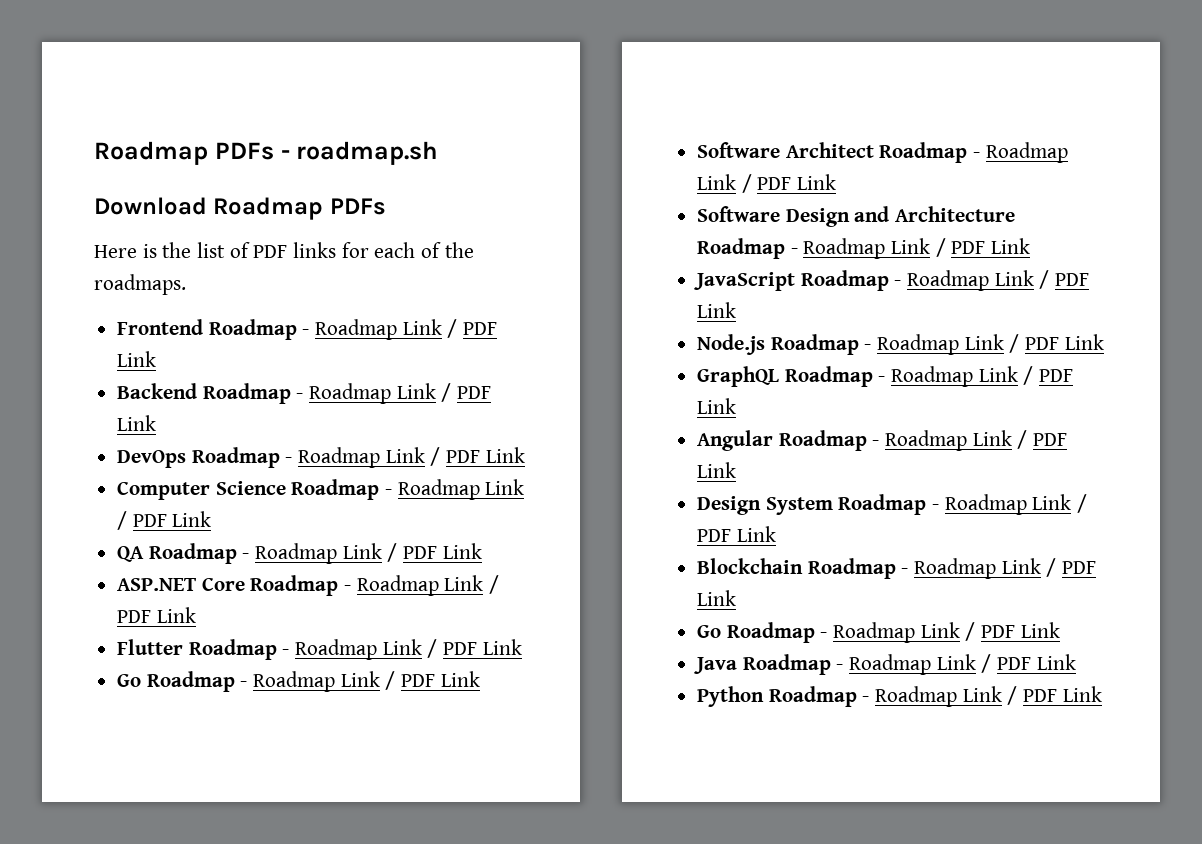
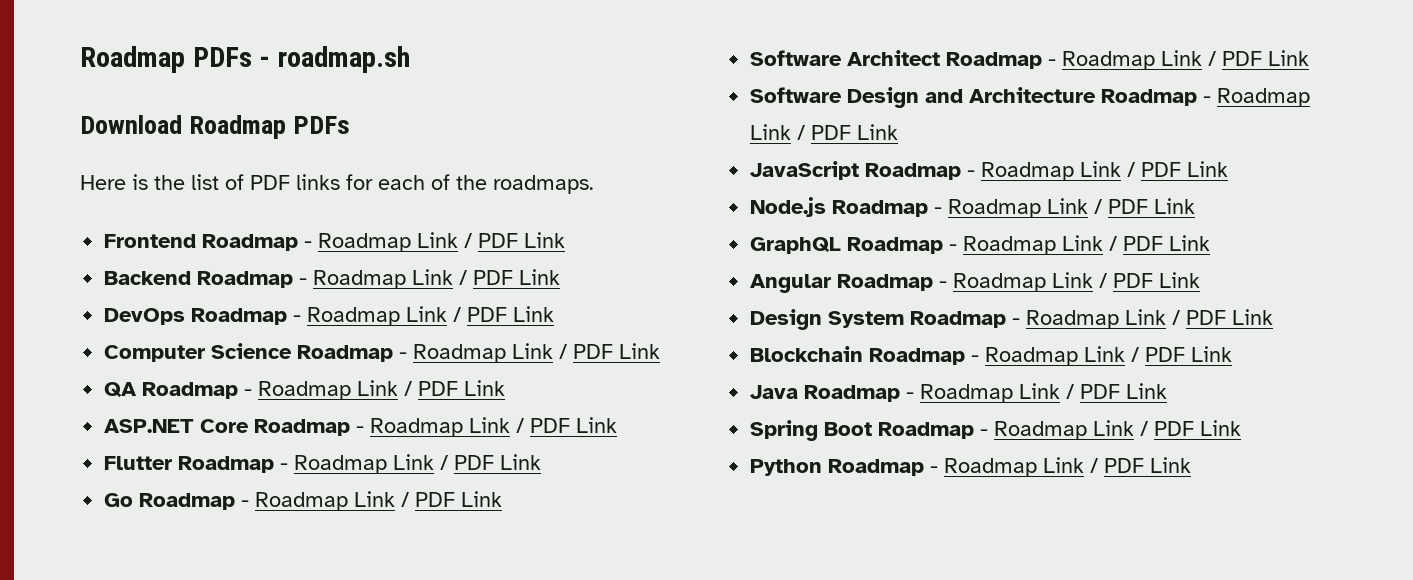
  Blockchain Roadmap - Roadmap Link / PDF Link
- Go Roadmap - Roadmap Link / PDF Link
  Java Roadmap - Roadmap Link / PDF Link
+ Spring Boot Roadmap - Roadmap Link / PDF Link

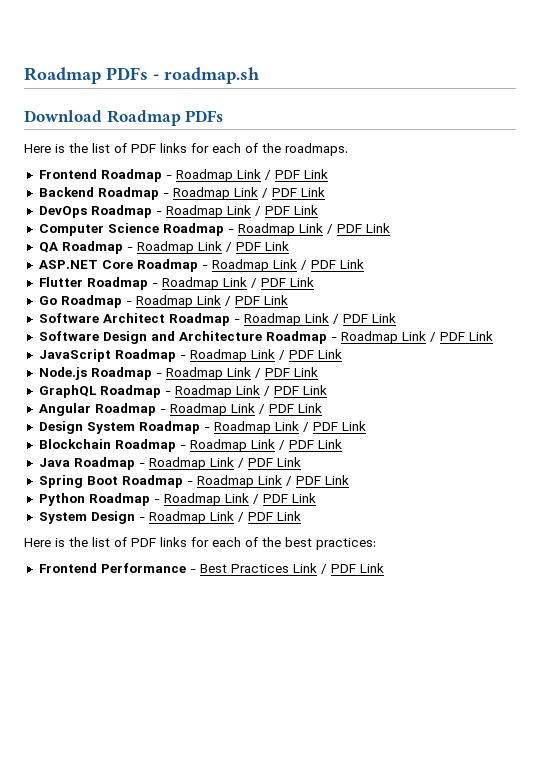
+ System Design - Roadmap Link / PDF Link
+ Here is the list of PDF links for each of the best practices:
+ Frontend Performance - Best Practices Link / PDF Link

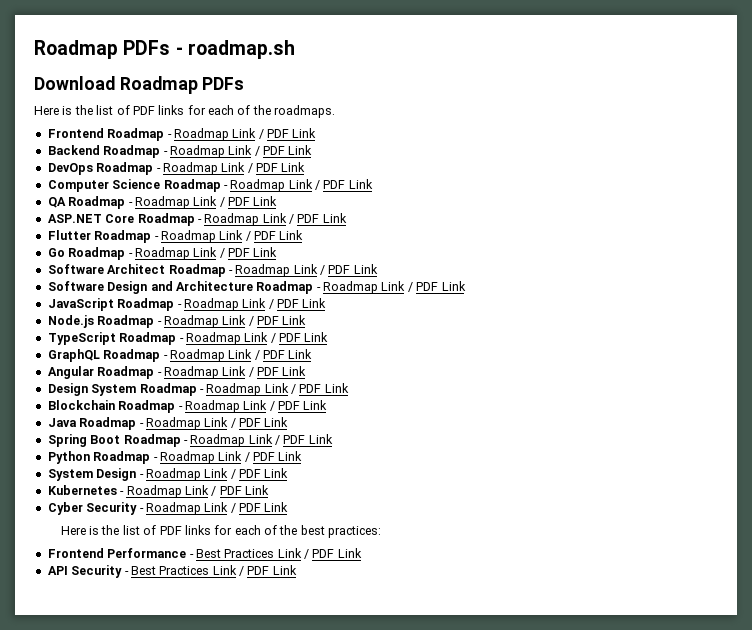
+ TypeScript Roadmap - Roadmap Link / PDF Link
+ Kubernetes - Roadmap Link / PDF Link
+ Cyber Security - Roadmap Link / PDF Link
+ API Security - Best Practices Link / PDF Link

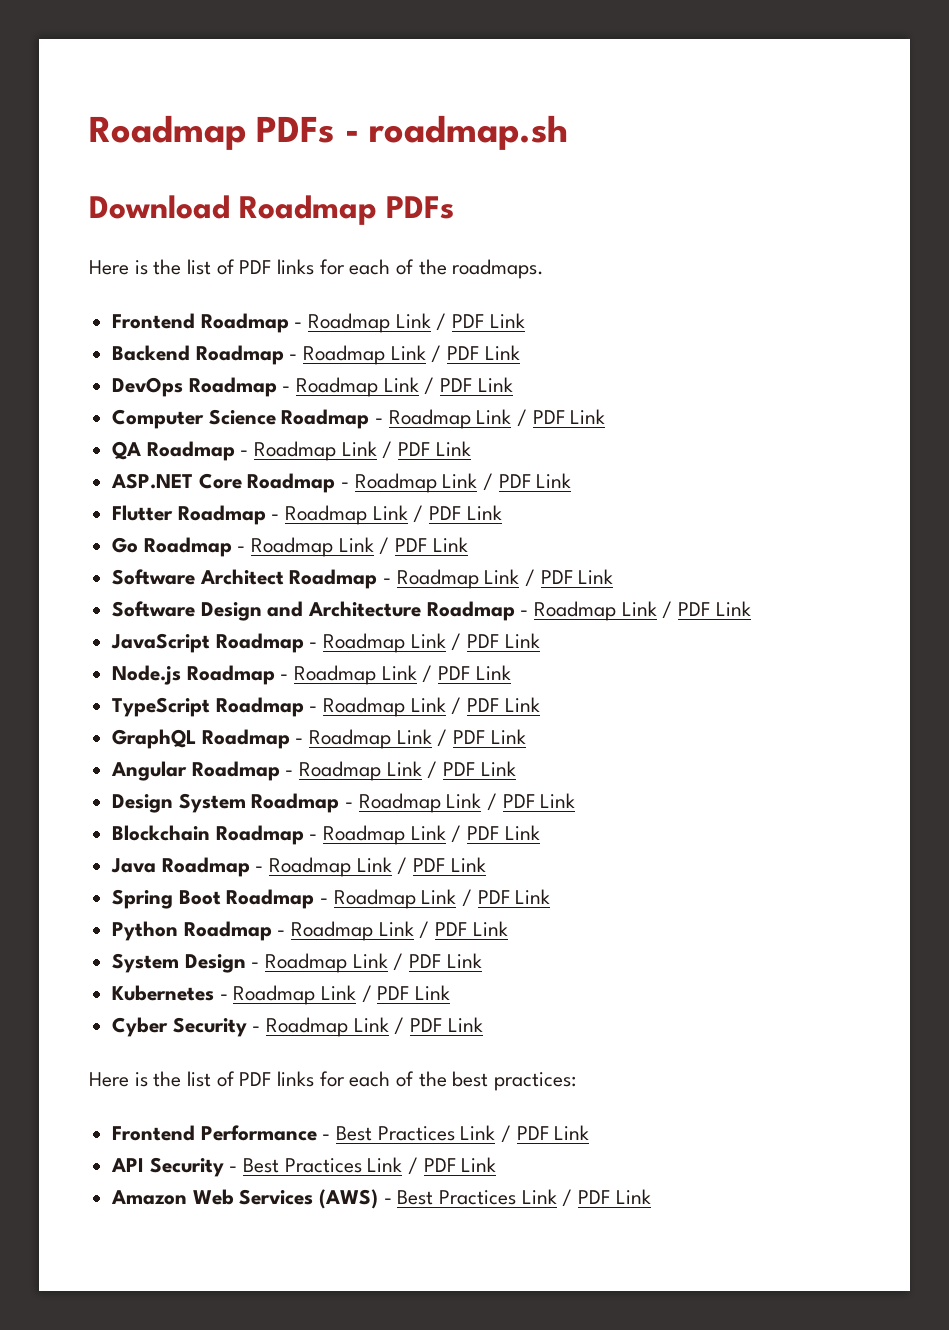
+ Amazon Web Services (AWS) - Best Practices Link / PDF Link

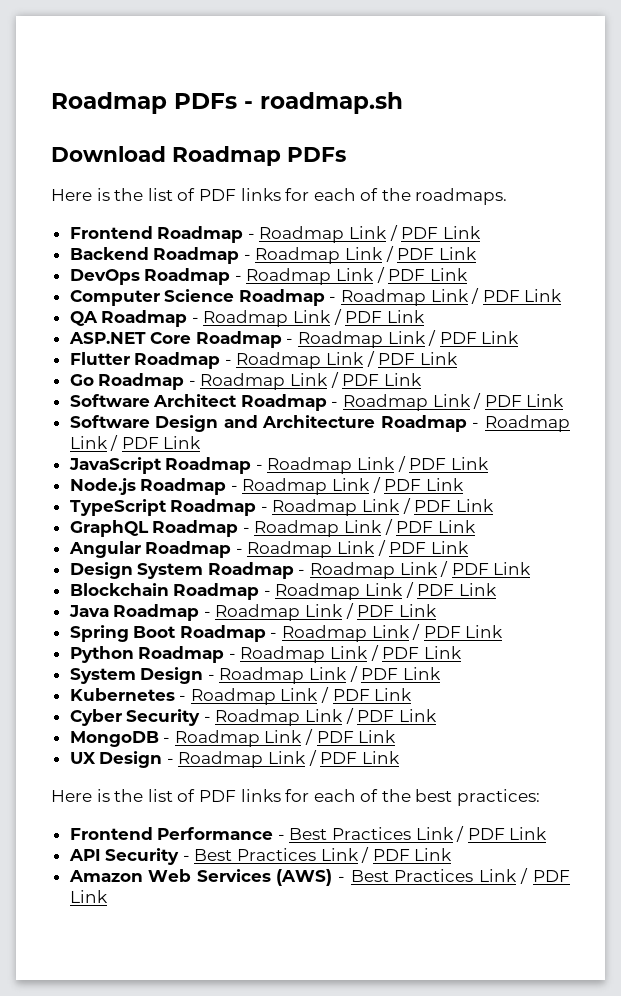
+ MongoDB - Roadmap Link / PDF Link
+ UX Design - Roadmap Link / PDF Link

